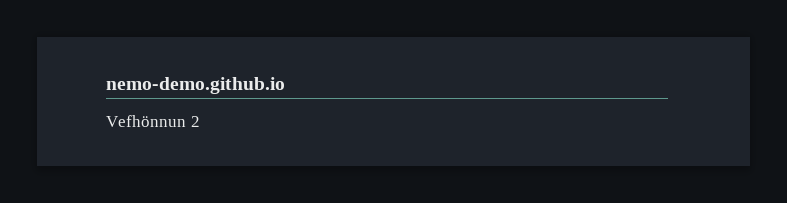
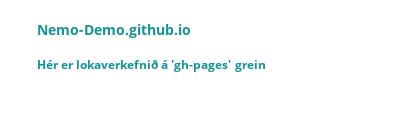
- nemo-demo.github.io
- Vefhönnun 2
+ Nemo-Demo.github.io
+ Hér er lokaverkefnið á 'gh-pages' grein

